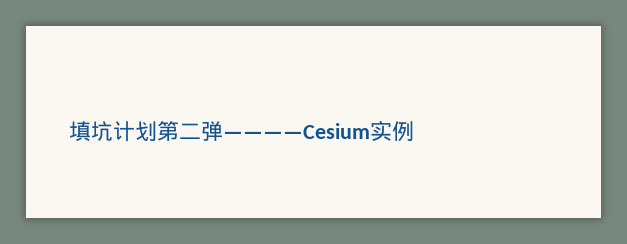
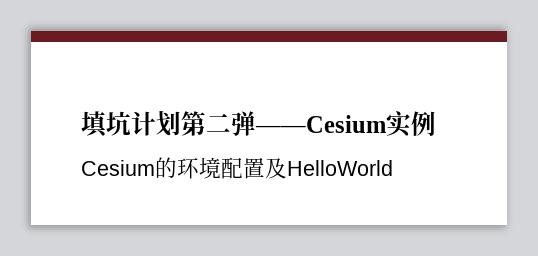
- 填坑计划第二弹————Cesium实例
+ 填坑计划第二弹——Cesium实例
+ Cesium的环境配置及HelloWorld

